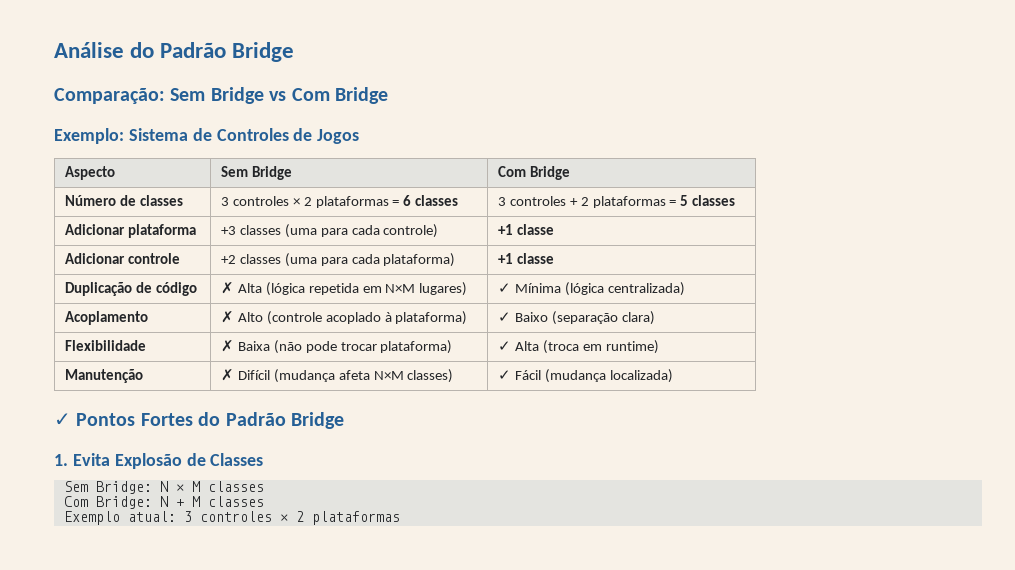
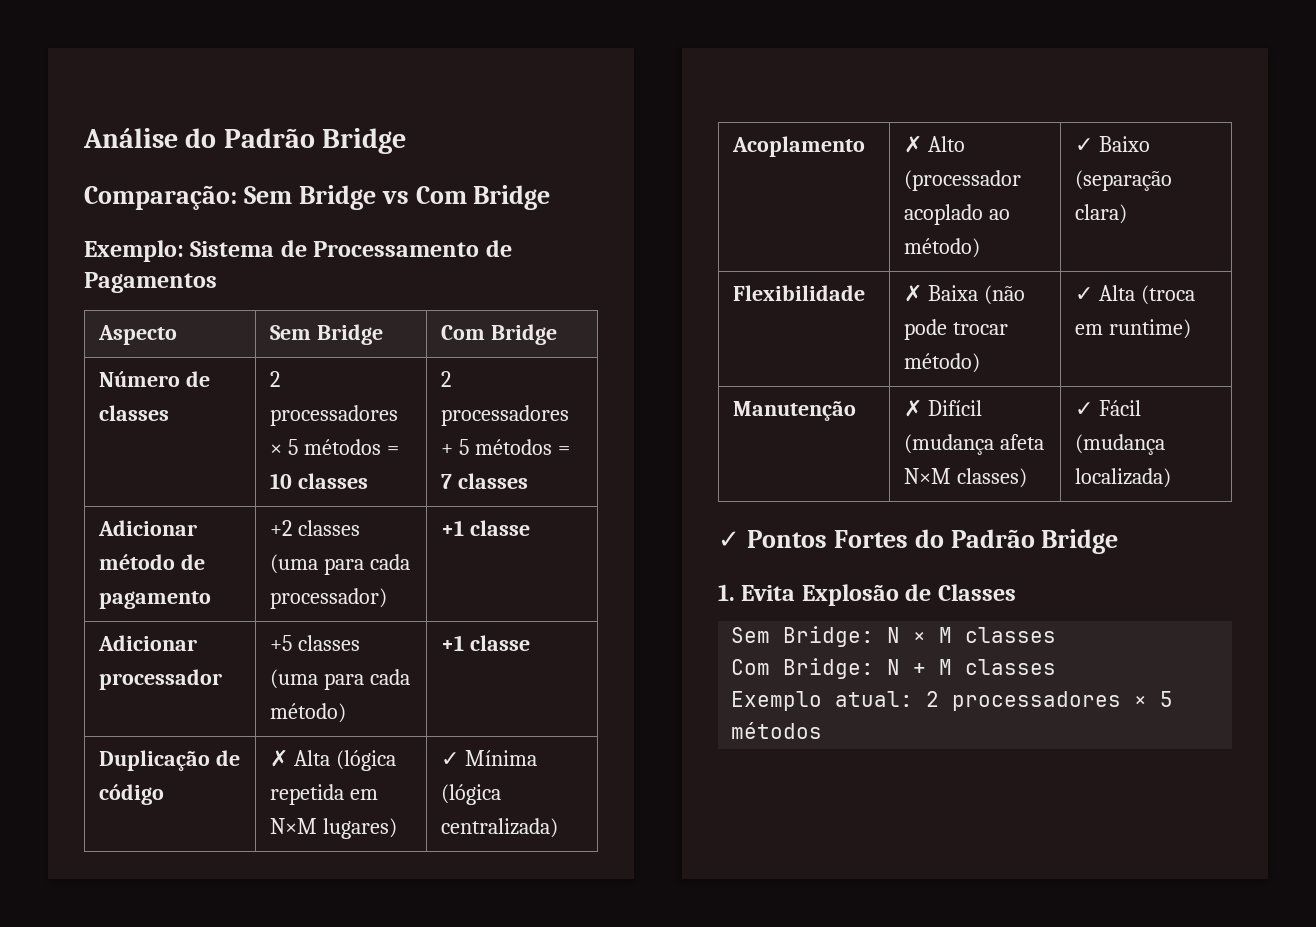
- Exemplo: Sistema de Controles de Jogos
+ Exemplo: Sistema de Processamento de Pagamentos
- Número de classes | 3 controles × 2 plataformas = 6 classes | 3 controles + 2 plataformas = 5 classes
- Adicionar plataforma | +3 classes (uma para cada controle) | +1 classe
- Adicionar controle | +2 classes (uma para cada plataforma) | +1 classe
+ Número de classes | 2 processadores × 5 métodos = 10 classes | 2 processadores + 5 métodos = 7 classes
+ Adicionar método de pagamento | +2 classes (uma para cada processador) | +1 classe
+ Adicionar processador | +5 classes (uma para cada método) | +1 classe
- Acoplamento | ✗ Alto (controle acoplado à plataforma) | ✓ Baixo (separação clara)
+ Acoplamento | ✗ Alto (processador acoplado ao método) | ✓ Baixo (separação clara)
- Flexibilidade | ✗ Baixa (não pode trocar plataforma) | ✓ Alta (troca em runtime)
+ Flexibilidade | ✗ Baixa (não pode trocar método) | ✓ Alta (troca em runtime)
- Exemplo atual: 3 controles × 2 plataformas
+ Exemplo atual: 2 processadores × 5 métodos

